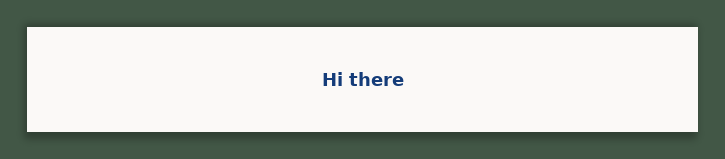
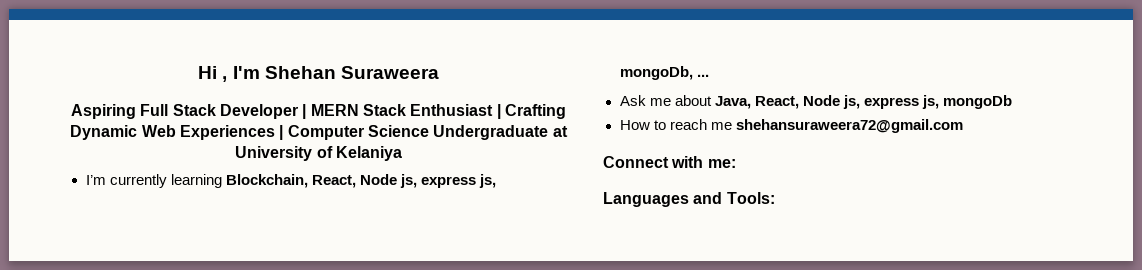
- Hi there
+ Hi , I'm Shehan Suraweera
+ Aspiring Full Stack Developer | MERN Stack Enthusiast | Crafting Dynamic Web Experiences | Computer Science Undergraduate at University of Kelaniya
+ I’m currently learning Blockchain, React, Node js, express js, mongoDb, ...
+ Ask me about Java, React, Node js, express js, mongoDb
+ How to reach me shehansuraweera72@gmail.com
+ Connect with me:
+ Languages and Tools:

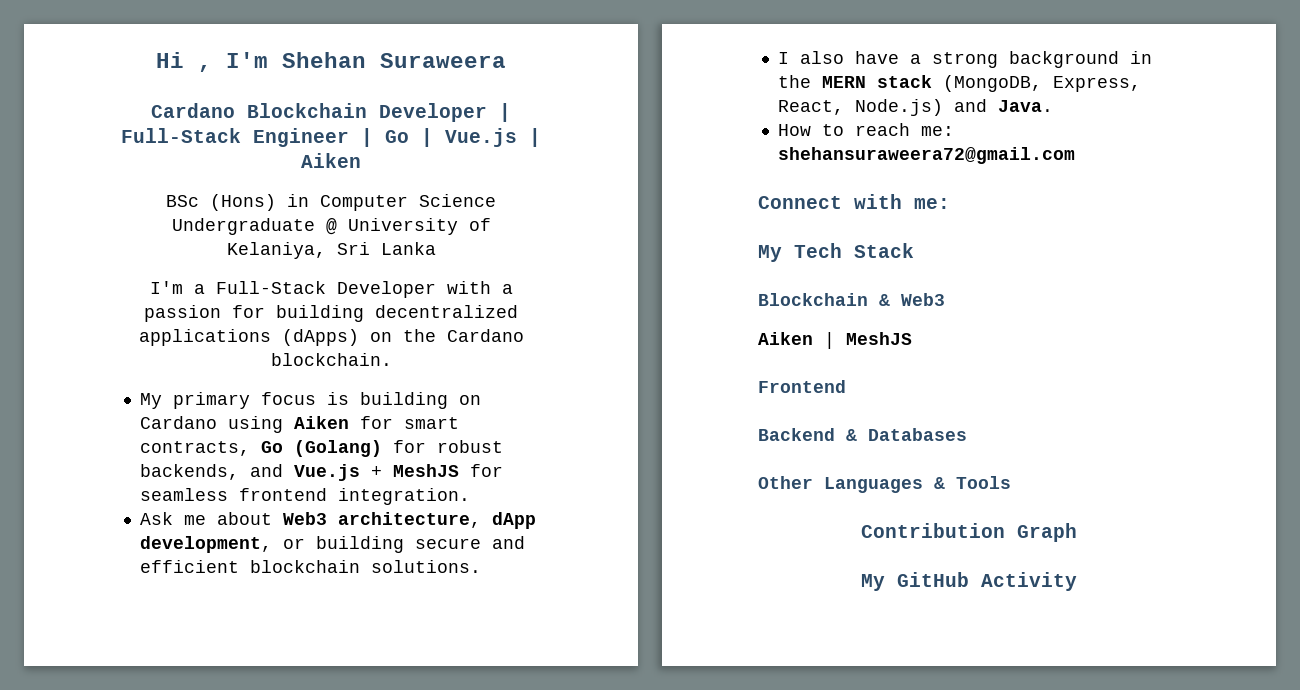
- Aspiring Full Stack Developer | MERN Stack Enthusiast | Crafting Dynamic Web Experiences | Computer Science Undergraduate at University of Kelaniya
- I’m currently learning Blockchain, React, Node js, express js, mongoDb, ...
- Ask me about Java, React, Node js, express js, mongoDb
+ Cardano Blockchain Developer | Full-Stack Engineer | Go | Vue.js | Aiken
+ BSc (Hons) in Computer Science Undergraduate @ University of Kelaniya, Sri Lanka
+ I'm a Full-Stack Developer with a passion for building decentralized applications (dApps) on the Cardano blockchain.
+ My primary focus is building on Cardano using Aiken for smart contracts, Go (Golang) for robust backends, and Vue.js + MeshJS for seamless frontend integration.
+ Ask me about Web3 architecture, dApp development, or building secure and efficient blockchain solutions.
+ I also have a strong background in the MERN stack (MongoDB, Express, React, Node.js) and Java.
- How to reach me shehansuraweera72@gmail.com
+ How to reach me: shehansuraweera72@gmail.com
- Languages and Tools:
+ My Tech Stack
+ Blockchain & Web3
+ Aiken | MeshJS
+ Frontend
+ Backend & Databases
+ Other Languages & Tools
+ Contribution Graph
+ My GitHub Activity

